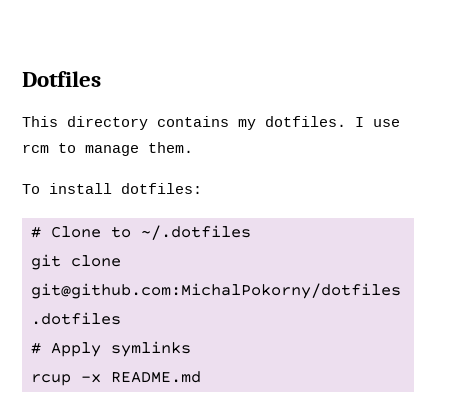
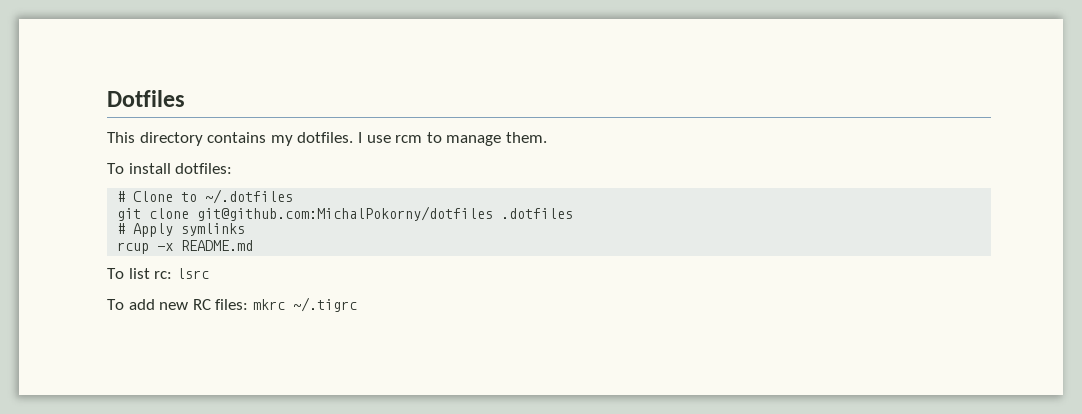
+ To list rc: lsrc
+ To add new RC files: mkrc ~/.tigrc

